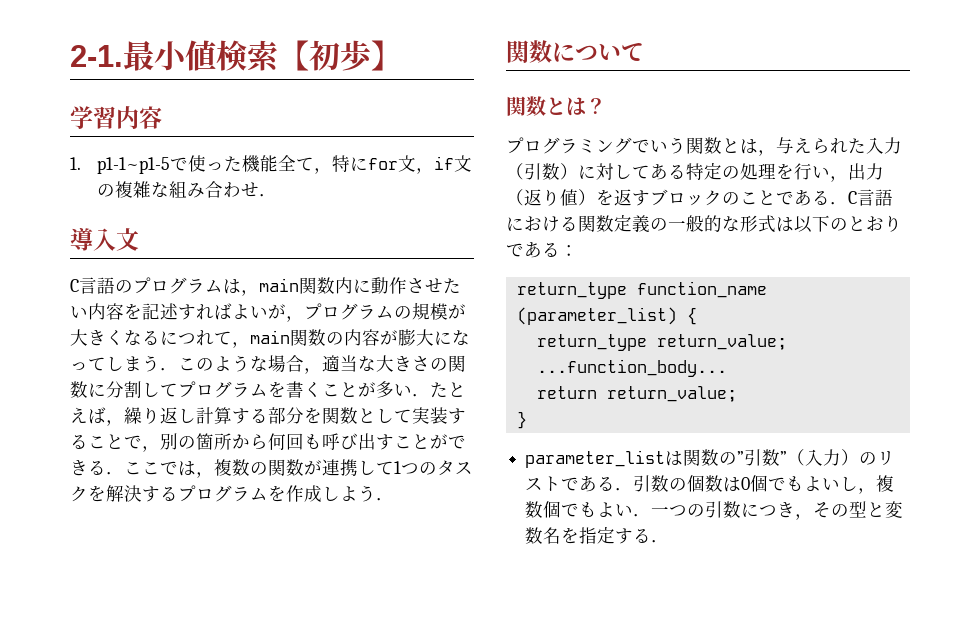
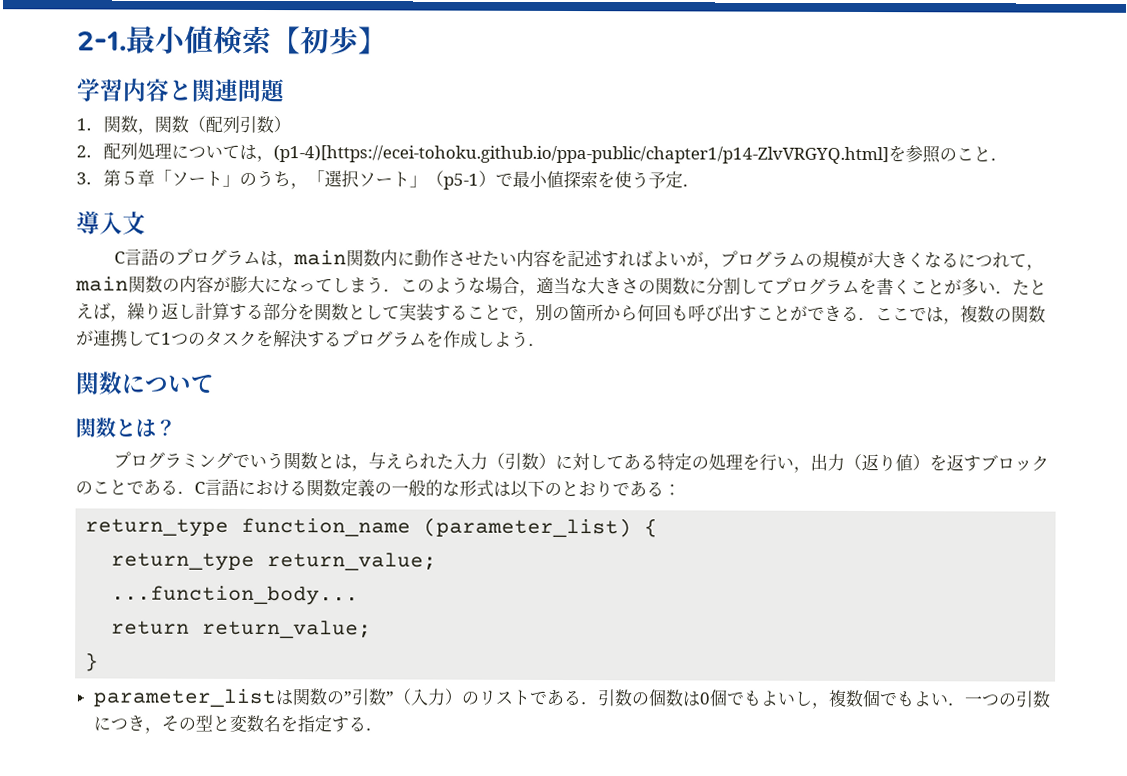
- 学習内容
+ 学習内容と関連問題
- 1. p1-1~p1-5で使った機能全て，特にfor文，if文の複雑な組み合わせ．
+ 1.関数，関数（配列引数）
+ 2.配列処理については，(p1-4)[https://ecei-tohoku.github.io/ppa-public/chapter1/p14-ZlvVRGYQ.html]を参照のこと．
+ 3.第５章「ソート」のうち，「選択ソート」（p5-1）で最小値探索を使う予定．

